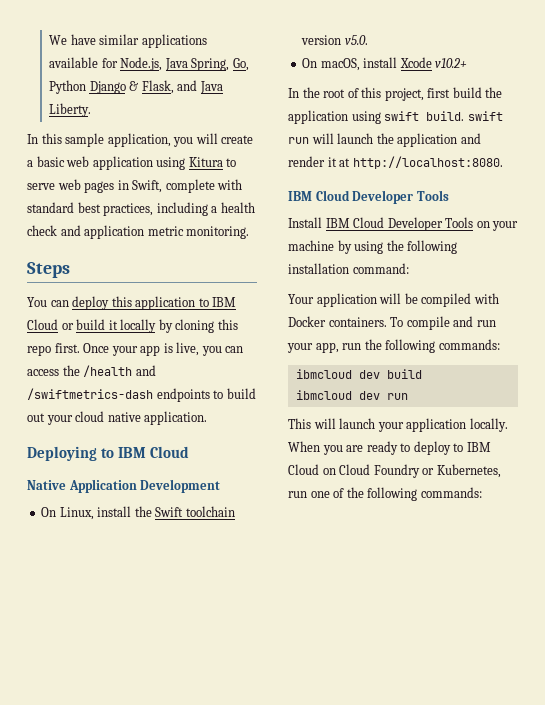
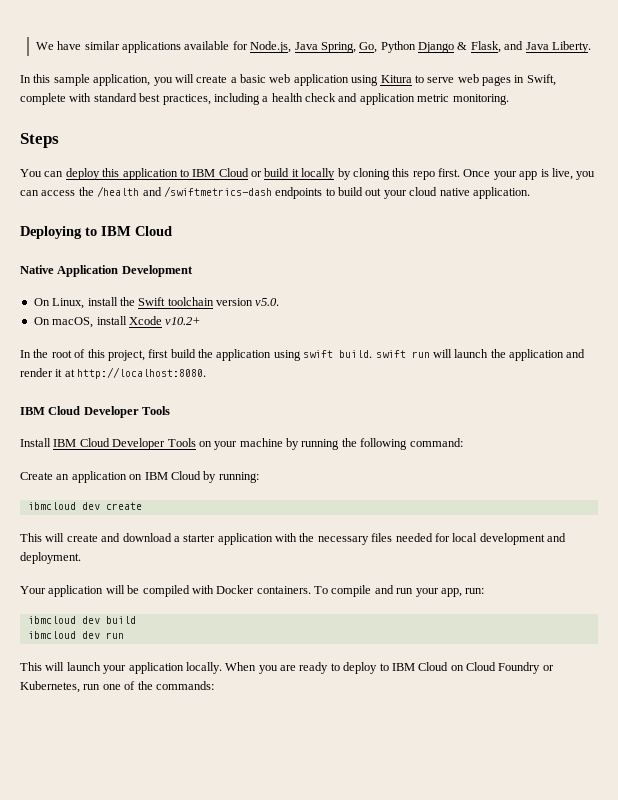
- Install IBM Cloud Developer Tools on your machine by using the following installation command:
+ Install IBM Cloud Developer Tools on your machine by running the following command:
+ Create an application on IBM Cloud by running:
+ ibmcloud dev create
+ This will create and download a starter application with the necessary files needed for local development and deployment.
- To compile and run your app, run the following commands:
+ To compile and run your app, run:
- When you are ready to deploy to IBM Cloud on Cloud Foundry or Kubernetes, run one of the following commands:
+ When you are ready to deploy to IBM Cloud on Cloud Foundry or Kubernetes, run one of the commands:

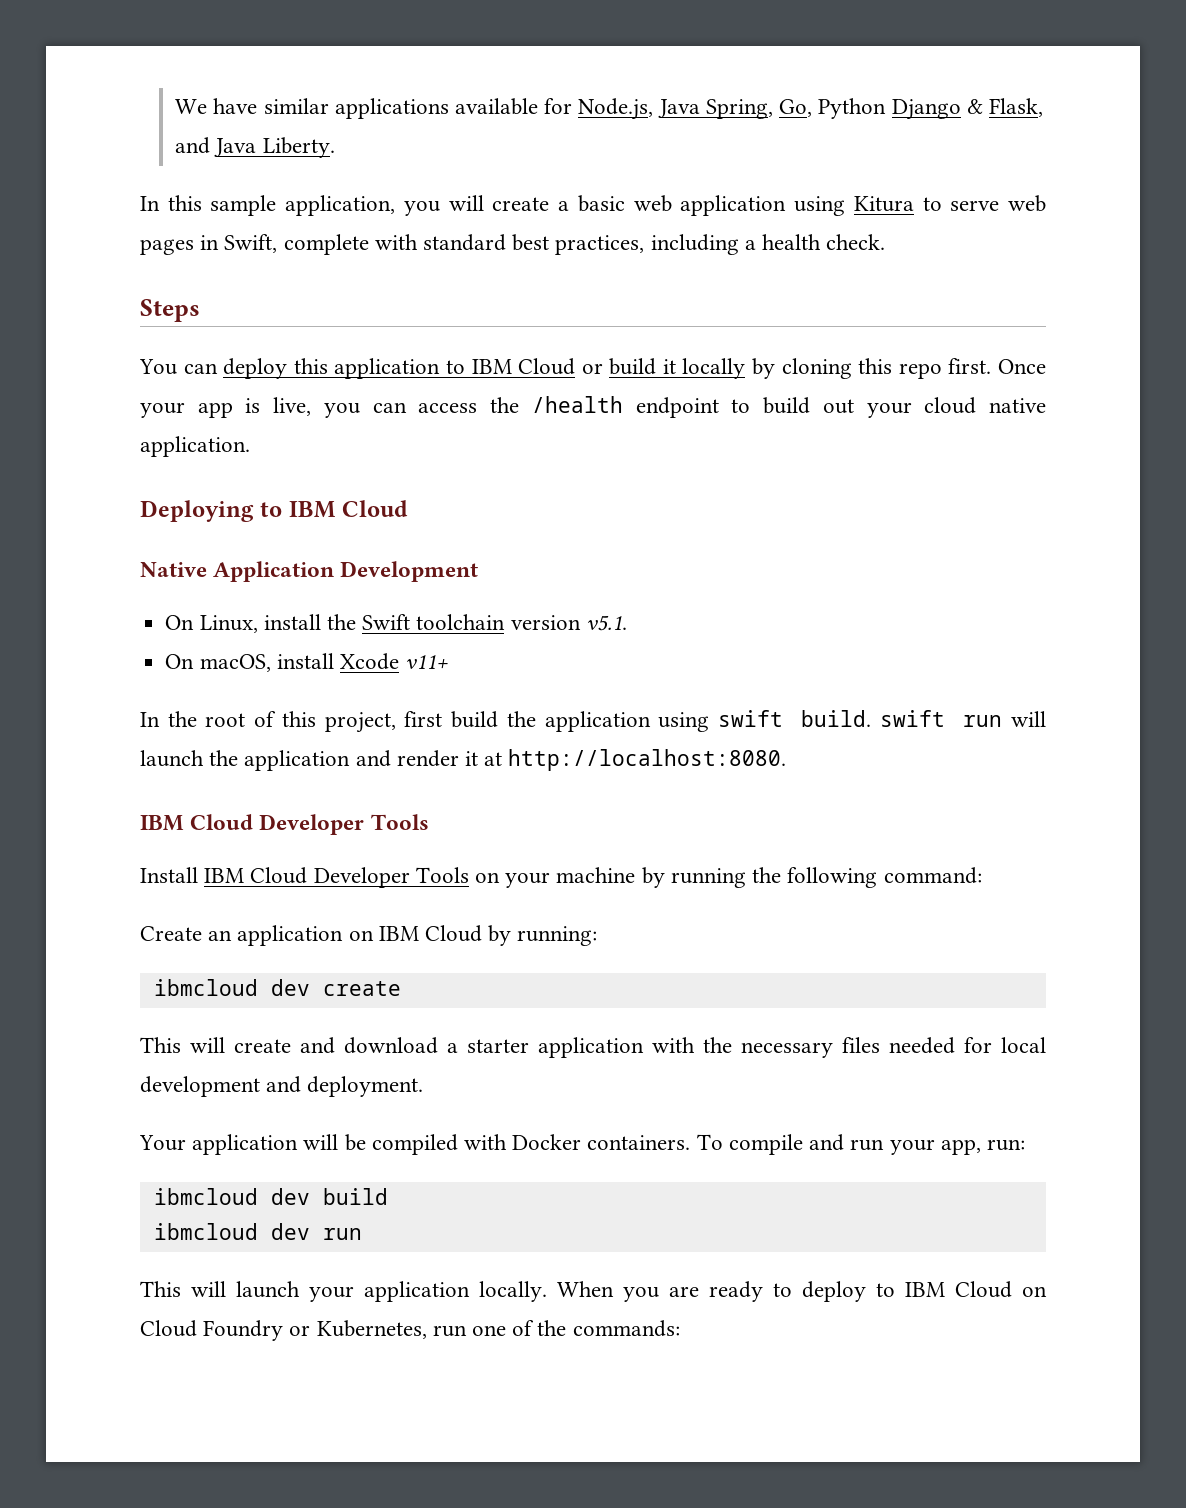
- In this sample application, you will create a basic web application using Kitura to serve web pages in Swift, complete with standard best practices, including a health check and application metric monitoring.
+ In this sample application, you will create a basic web application using Kitura to serve web pages in Swift, complete with standard best practices, including a health check.
- Once your app is live, you can access the /health and /swiftmetrics-dash endpoints to build out your cloud native application.
+ Once your app is live, you can access the /health endpoint to build out your cloud native application.
- On Linux, install the Swift toolchain version v5.0.
+ On Linux, install the Swift toolchain version v5.1.
- On macOS, install Xcode v10.2+
+ On macOS, install Xcode v11+

